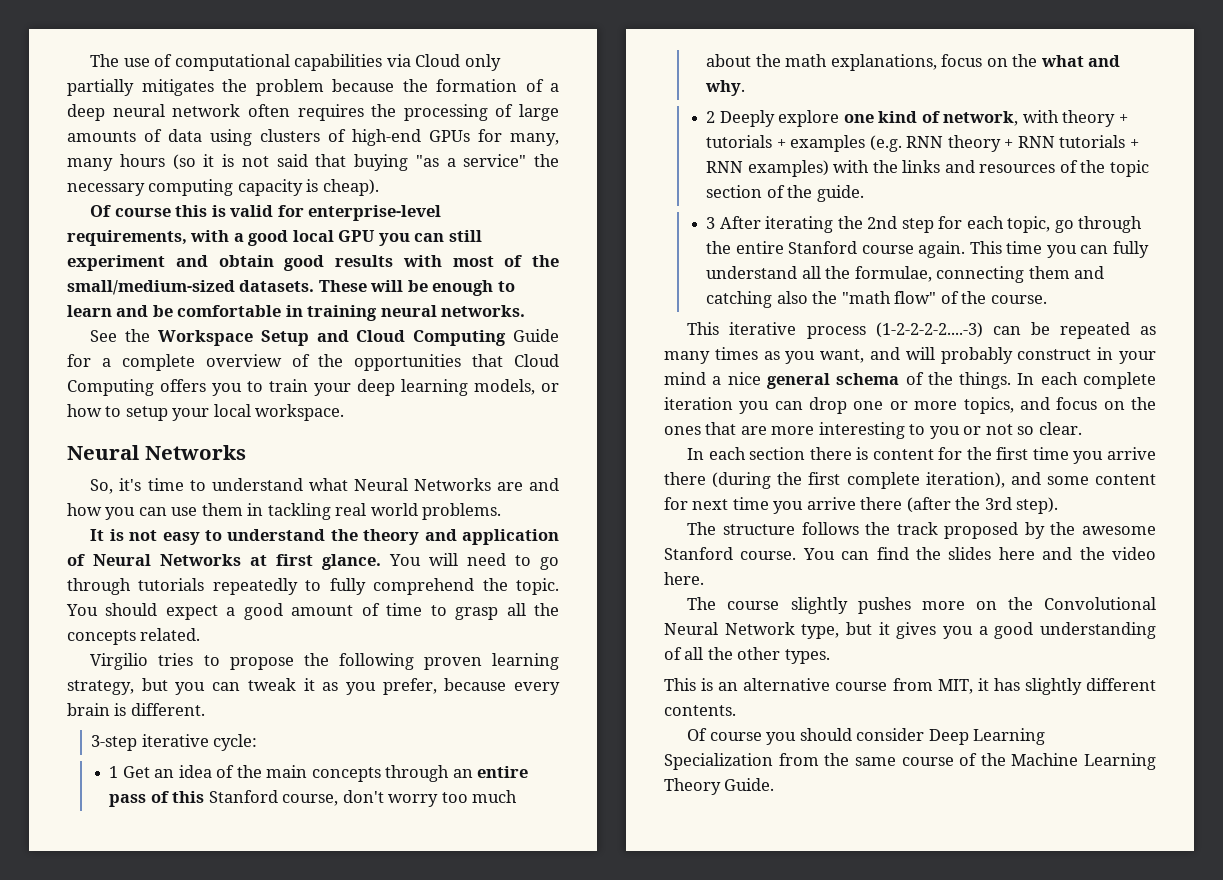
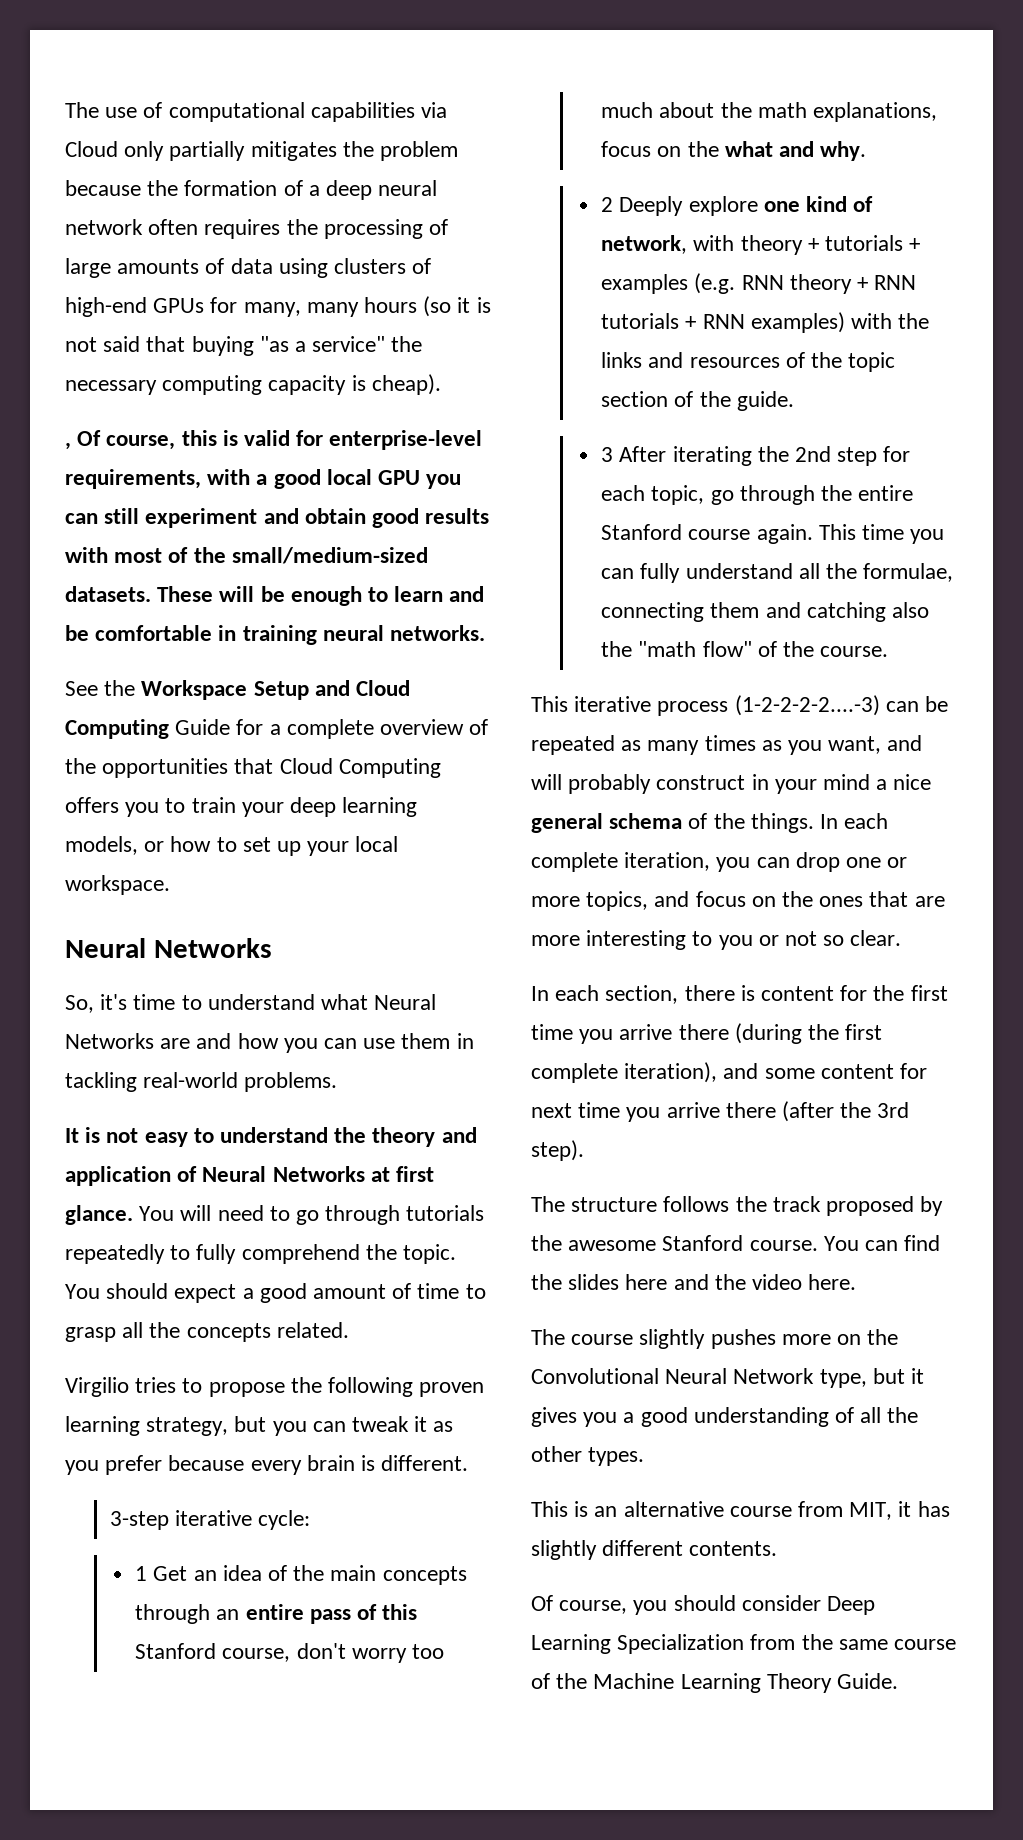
- Of course this is valid for enterprise-level requirements, with a good local GPU you can still experiment and obtain good results with most of the small/medium-sized datasets.
+ , Of course, this is valid for enterprise-level requirements, with a good local GPU you can still experiment and obtain good results with most of the small/medium-sized datasets.
- See the Workspace Setup and Cloud Computing Guide for a complete overview of the opportunities that Cloud Computing offers you to train your deep learning models, or how to setup your local workspace.
+ See the Workspace Setup and Cloud Computing Guide for a complete overview of the opportunities that Cloud Computing offers you to train your deep learning models, or how to set up your local workspace.
- So, it's time to understand what Neural Networks are and how you can use them in tackling real world problems.
+ So, it's time to understand what Neural Networks are and how you can use them in tackling real-world problems.
- Virgilio tries to propose the following proven learning strategy, but you can tweak it as you prefer, because every brain is different.
+ Virgilio tries to propose the following proven learning strategy, but you can tweak it as you prefer because every brain is different.
- In each complete iteration you can drop one or more topics, and focus on the ones that are more interesting to you or not so clear.
+ In each complete iteration, you can drop one or more topics, and focus on the ones that are more interesting to you or not so clear.
- In each section there is content for the first time you arrive there (during the first complete iteration), and some content for next time you arrive there (after the 3rd step).
+ In each section, there is content for the first time you arrive there (during the first complete iteration), and some content for next time you arrive there (after the 3rd step).
- Of course you should consider Deep Learning Specialization from the same course of the Machine Learning Theory Guide.
+ Of course, you should consider Deep Learning Specialization from the same course of the Machine Learning Theory Guide.

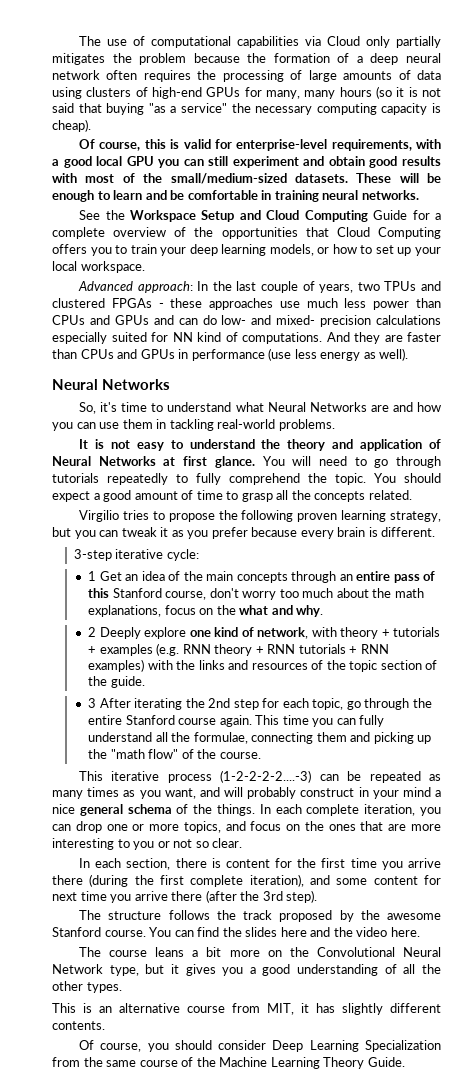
- , Of course, this is valid for enterprise-level requirements, with a good local GPU you can still experiment and obtain good results with most of the small/medium-sized datasets.
+ Of course, this is valid for enterprise-level requirements, with a good local GPU you can still experiment and obtain good results with most of the small/medium-sized datasets.
+ Advanced approach: In the last couple of years, two TPUs and clustered FPGAs - these approaches use much less power than CPUs and GPUs and can do low- and mixed- precision calculations especially suited for NN kind of computations. And they are faster than CPUs and GPUs in performance (use less energy as well).
- This time you can fully understand all the formulae, connecting them and catching also the "math flow" of the course.
+ This time you can fully understand all the formulae, connecting them and picking up the "math flow" of the course.
- The course slightly pushes more on the Convolutional Neural Network type, but it gives you a good understanding of all the other types.
+ The course leans a bit more on the Convolutional Neural Network type, but it gives you a good understanding of all the other types.

